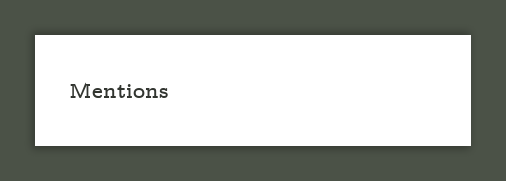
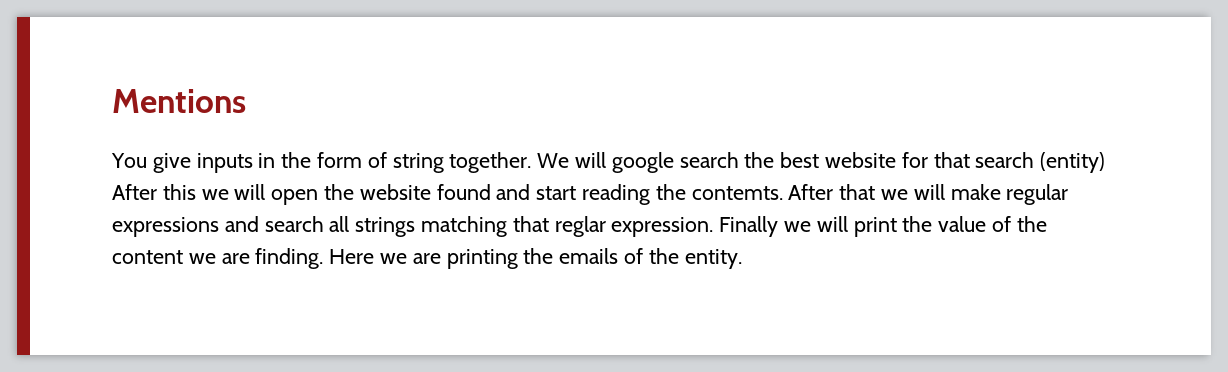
+ You give inputs in the form of string together. We will google search the best website for that search (entity) After this we will open the website found and start reading the contemts. After that we will make regular expressions and search all strings matching that reglar expression. Finally we will print the value of the content we are finding. Here we are printing the emails of the entity.

